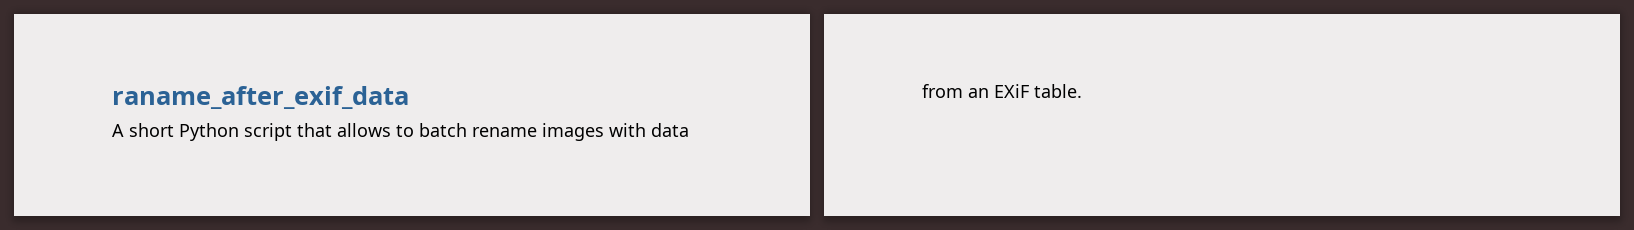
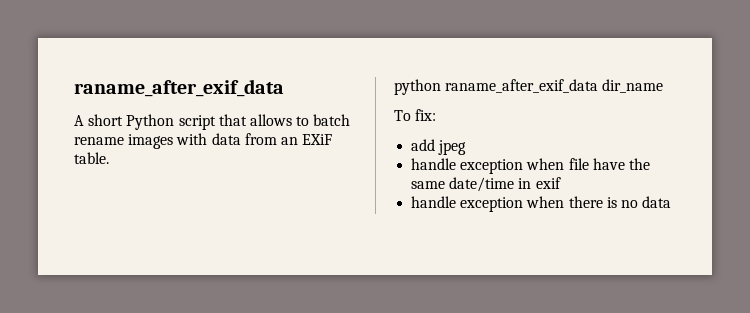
+ python raname_after_exif_data dir_name
+ To fix:
+ add jpeg
+ handle exception when file have the same date/time in exif
+ handle exception when there is no data

